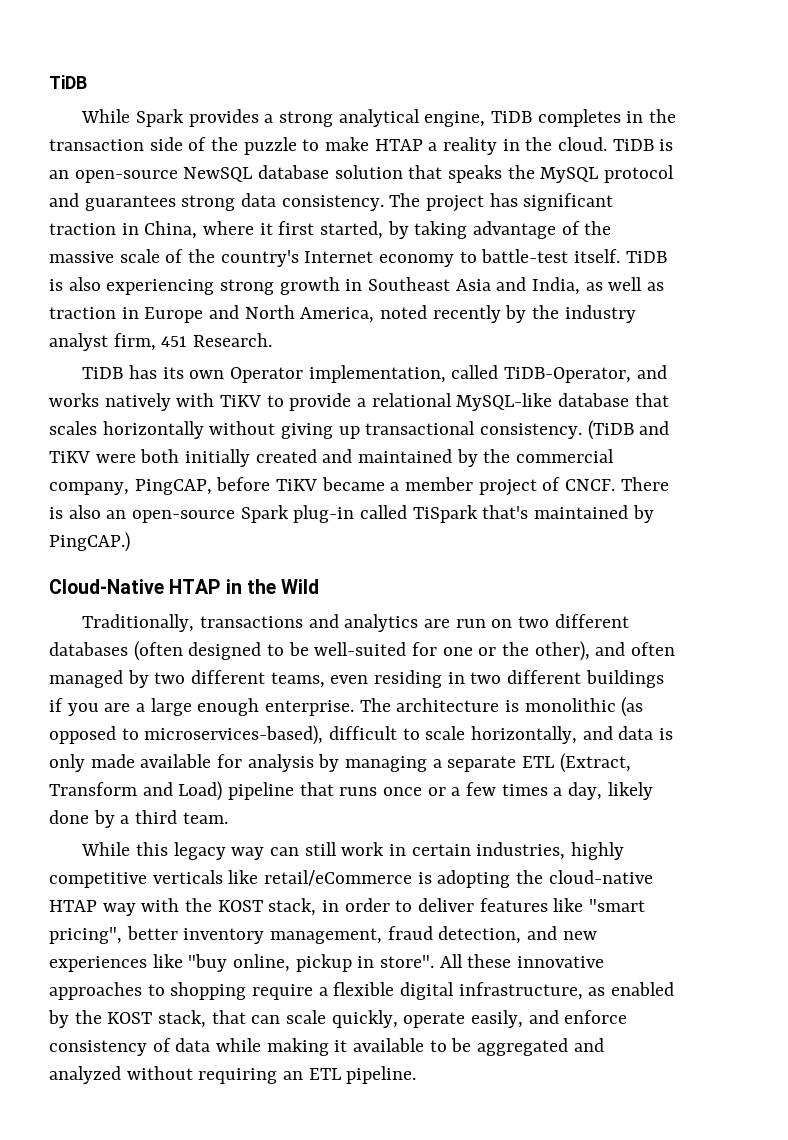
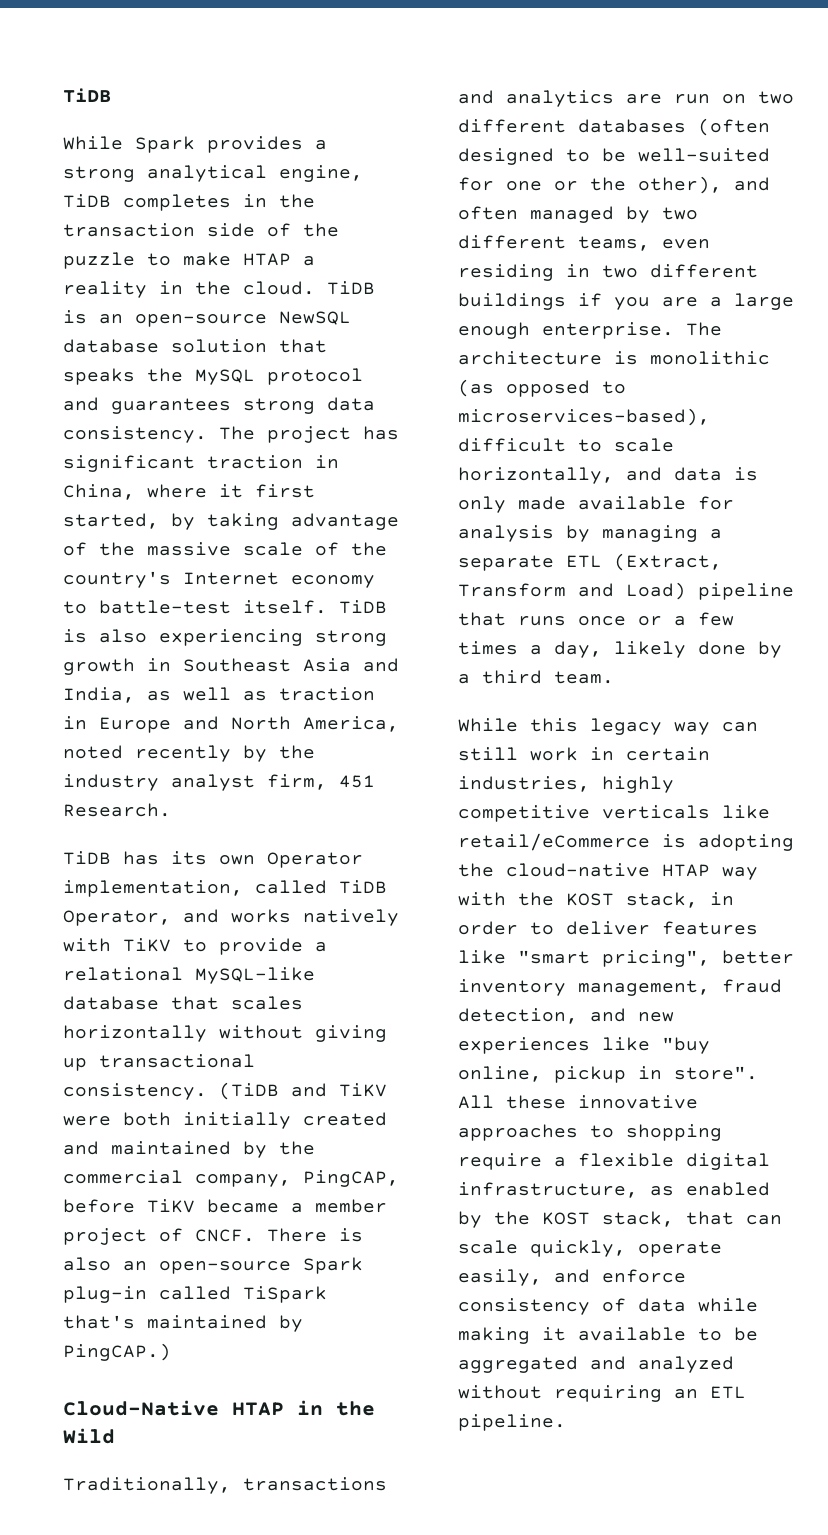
- TiDB has its own Operator implementation, called TiDB-Operator, and works natively with TiKV to provide a relational MySQL-like database that scales horizontally without giving up transactional consistency.
+ TiDB has its own Operator implementation, called TiDB Operator, and works natively with TiKV to provide a relational MySQL-like database that scales horizontally without giving up transactional consistency.

